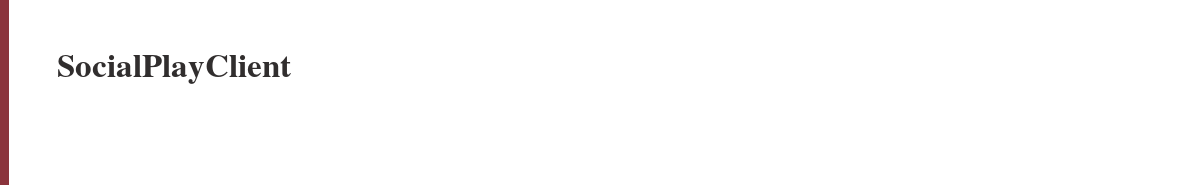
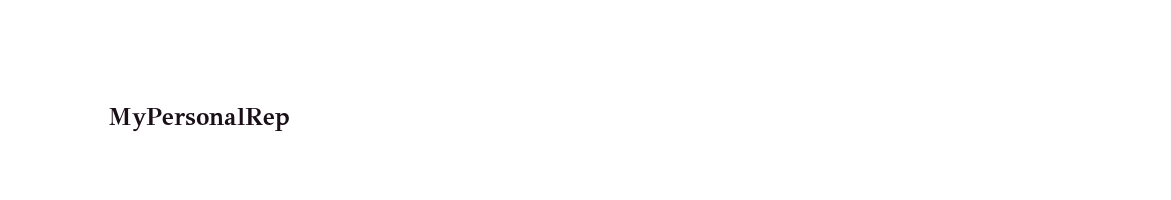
- SocialPlayClient
+ MyPersonalRep

